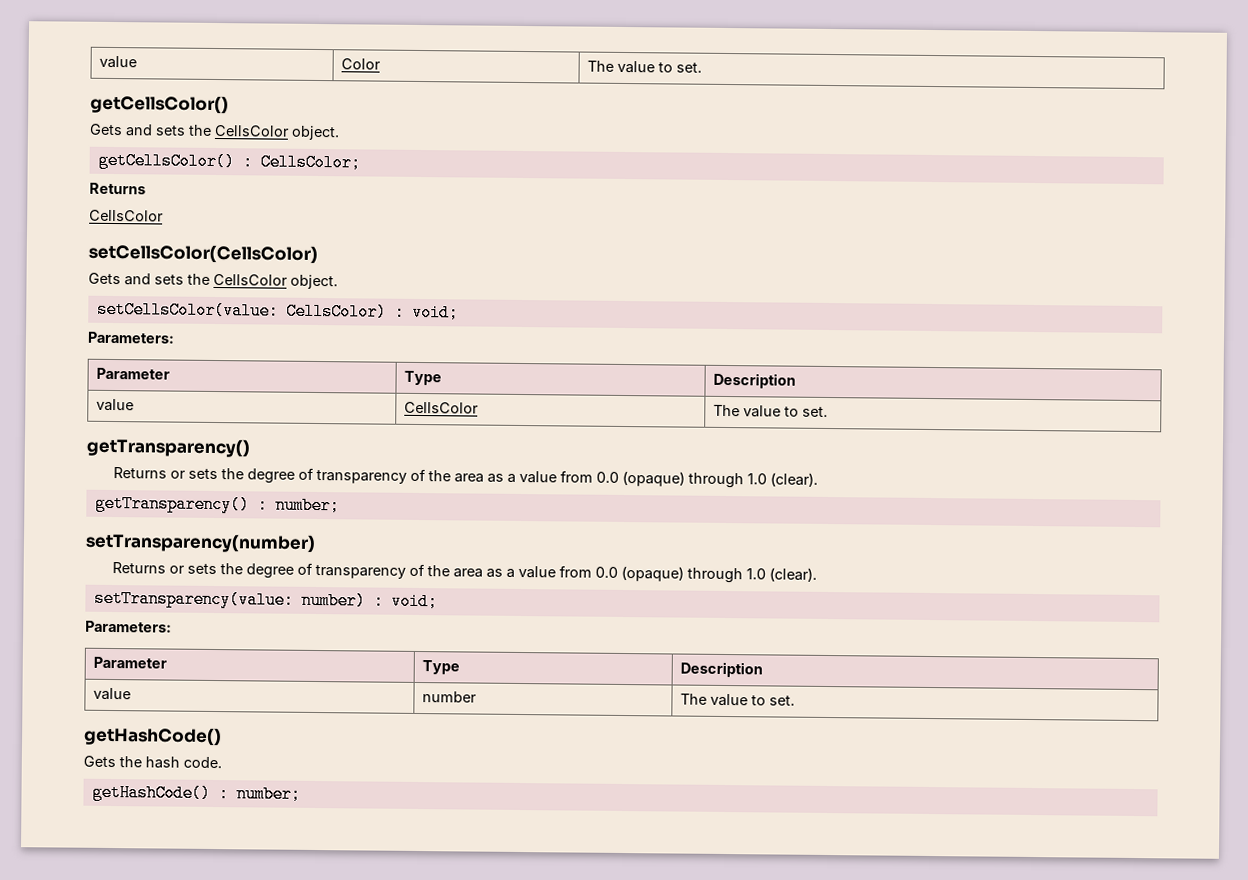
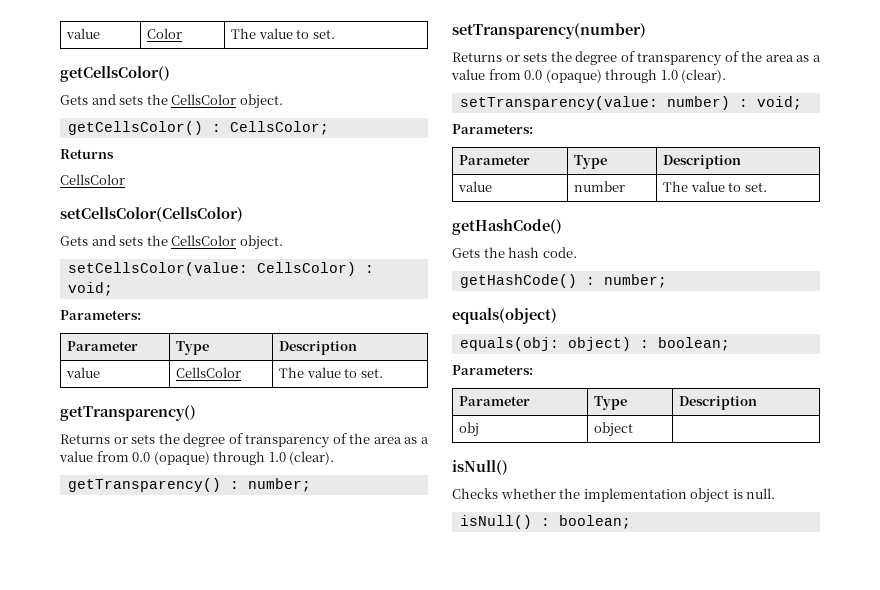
+ equals(object)
+ equals(obj: object) : boolean;
+ Parameters:
+ Parameter | Type | Description
+ obj | object |
+ isNull()
+ Checks whether the implementation object is null.
+ isNull() : boolean;

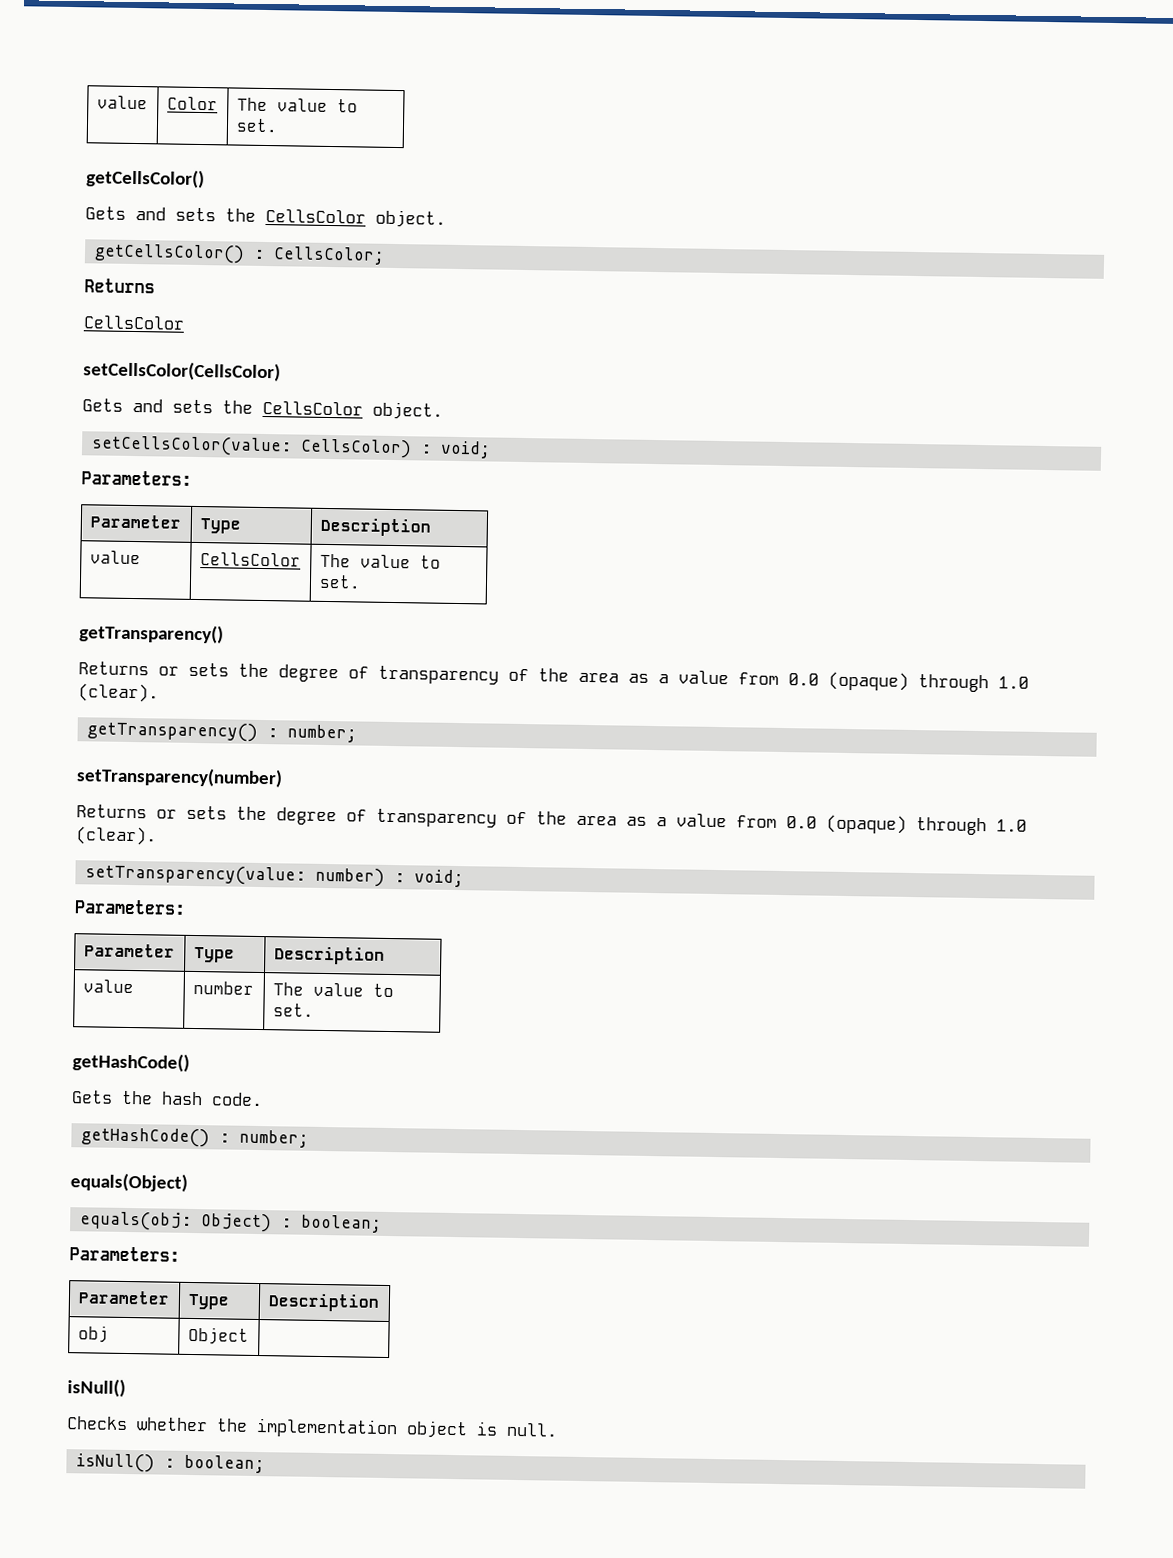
- equals(object)
+ equals(Object)
- equals(obj: object) : boolean;
+ equals(obj: Object) : boolean;
- obj | object |
+ obj | Object |

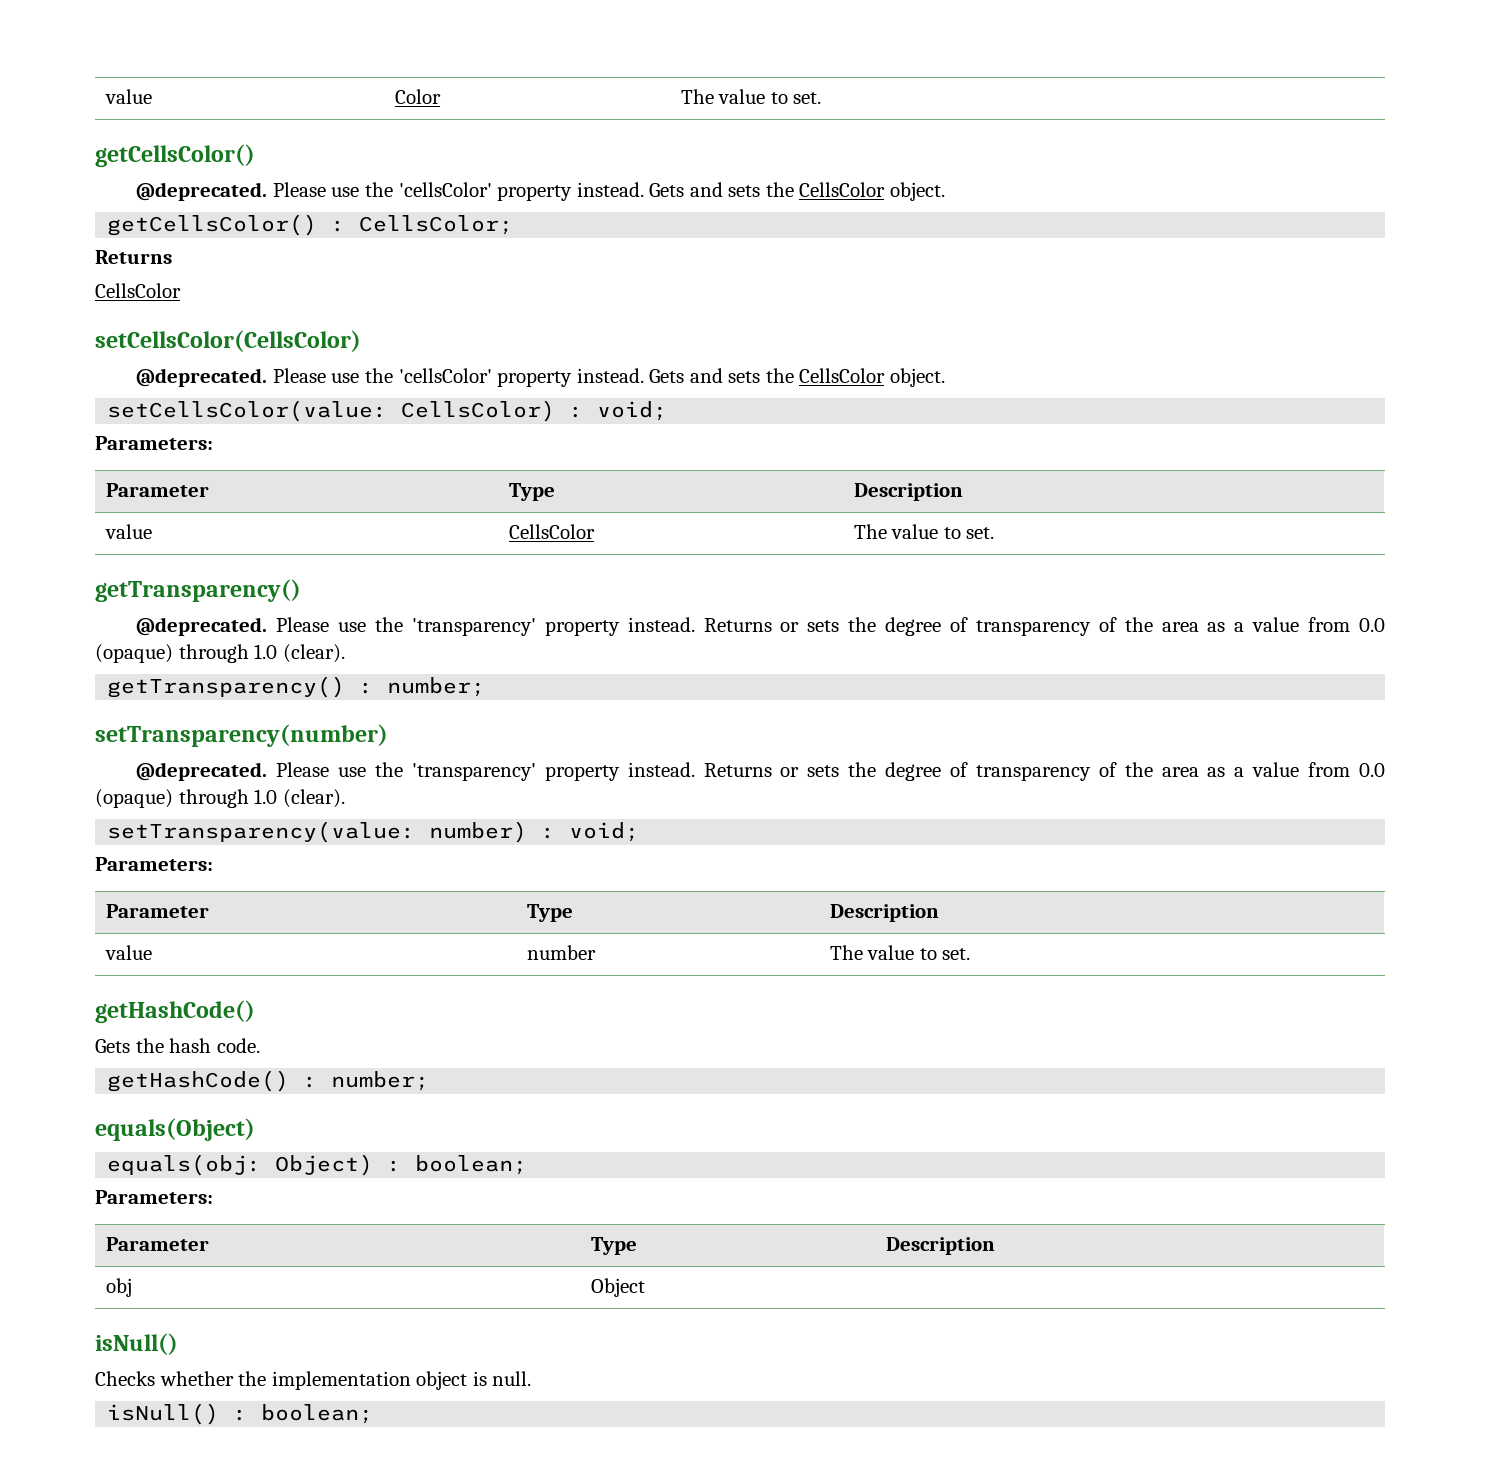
  value | Color | The value to set.
  getCellsColor()
- Gets and sets the CellsColor object.
+ @deprecated. Please use the 'cellsColor' property instead. Gets and sets the CellsColor object.
  setCellsColor(CellsColor)
- Gets and sets the CellsColor object.
+ @deprecated. Please use the 'cellsColor' property instead. Gets and sets the CellsColor object.
  value | CellsColor | The value to set.
  getTransparency()
- Returns or sets the degree of transparency of the area as a value from 0.0 (opaque) through 1.0 (clear).
+ @deprecated. Please use the 'transparency' property instead. Returns or sets the degree of transparency of the area as a value from 0.0 (opaque) through 1.0 (clear).
  setTransparency(number)
- Returns or sets the degree of transparency of the area as a value from 0.0 (opaque) through 1.0 (clear).
+ @deprecated. Please use the 'transparency' property instead. Returns or sets the degree of transparency of the area as a value from 0.0 (opaque) through 1.0 (clear).

